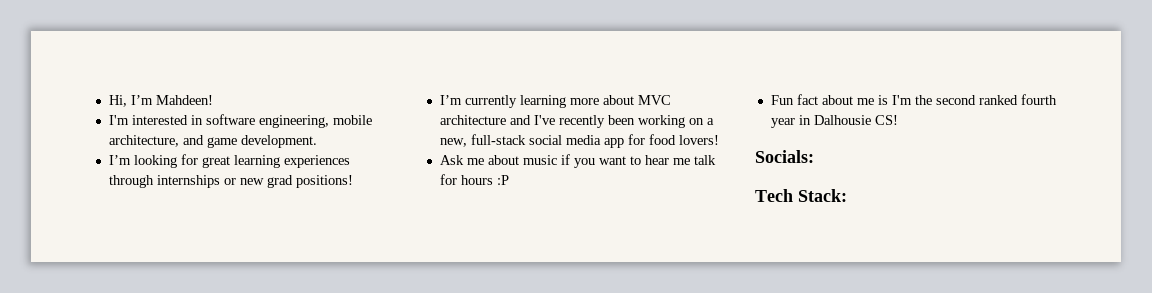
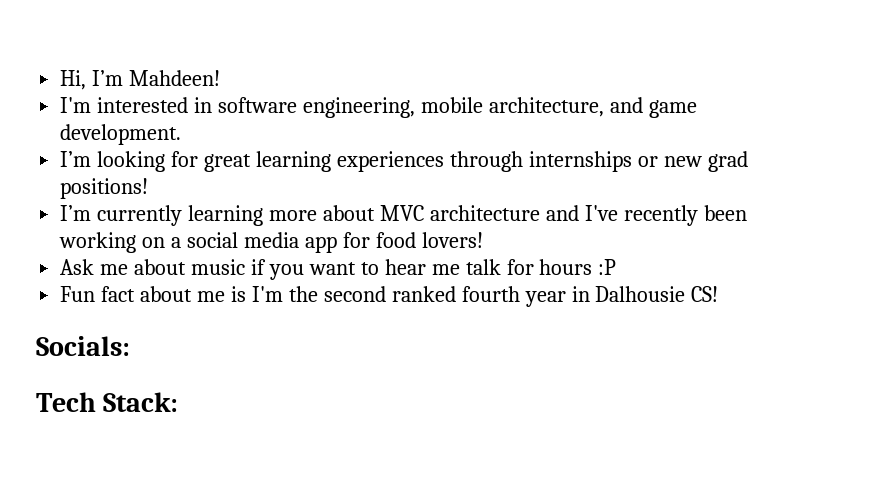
- I’m currently learning more about MVC architecture and I've recently been working on a new, full-stack social media app for food lovers!
+ I’m currently learning more about MVC architecture and I've recently been working on a social media app for food lovers!

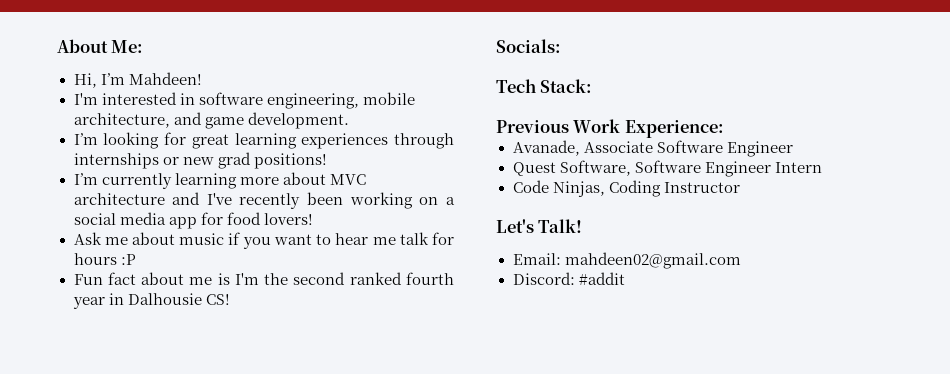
+ About Me:
+ Previous Work Experience:
+ Avanade, Associate Software Engineer
+ Quest Software, Software Engineer Intern
+ Code Ninjas, Coding Instructor
+ Let's Talk!
+ Email: mahdeen02@gmail.com
+ Discord: #addit

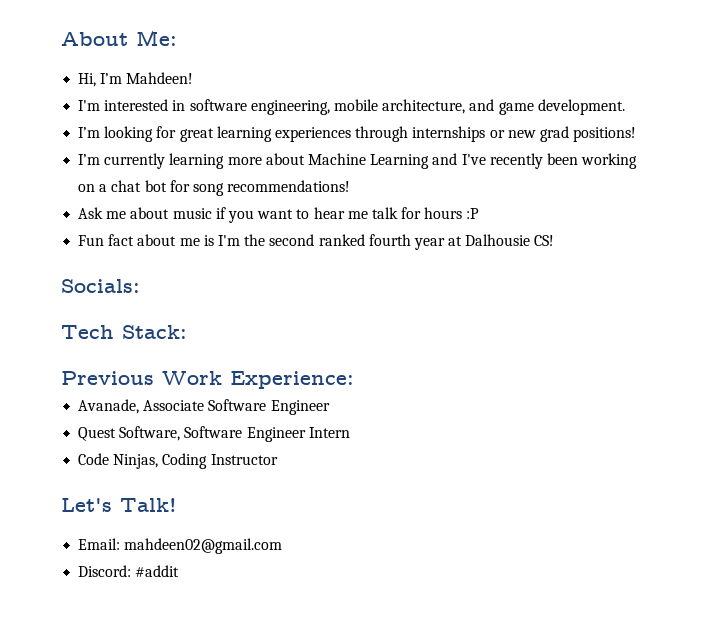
- I’m currently learning more about MVC architecture and I've recently been working on a social media app for food lovers!
+ I’m currently learning more about Machine Learning and I've recently been working on a chat bot for song recommendations!
- Fun fact about me is I'm the second ranked fourth year in Dalhousie CS!
+ Fun fact about me is I'm the second ranked fourth year at Dalhousie CS!

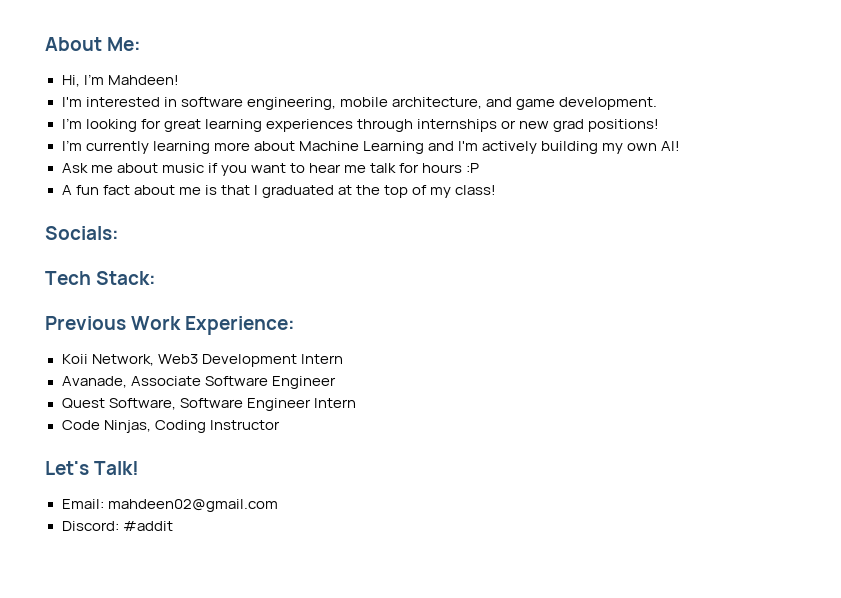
- I’m currently learning more about Machine Learning and I've recently been working on a chat bot for song recommendations!
+ I’m currently learning more about Machine Learning and I'm actively building my own AI!
- Fun fact about me is I'm the second ranked fourth year at Dalhousie CS!
+ A fun fact about me is that I graduated at the top of my class!
+ Koii Network, Web3 Development Intern

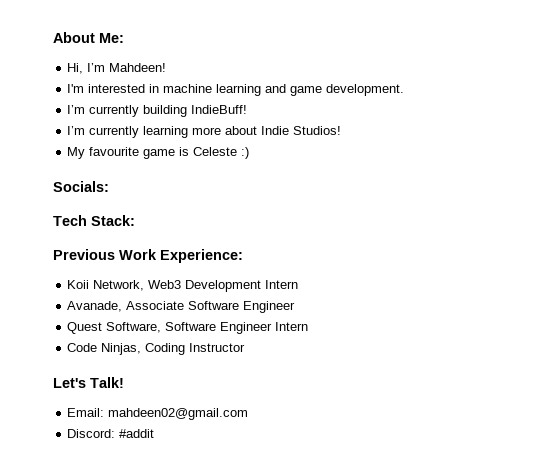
- I'm interested in software engineering, mobile architecture, and game development.
+ I'm interested in machine learning and game development.
- I’m looking for great learning experiences through internships or new grad positions!
+ I’m currently building IndieBuff!
- I’m currently learning more about Machine Learning and I'm actively building my own AI!
- Ask me about music if you want to hear me talk for hours :P
- A fun fact about me is that I graduated at the top of my class!
+ I’m currently learning more about Indie Studios!
+ My favourite game is Celeste :)

